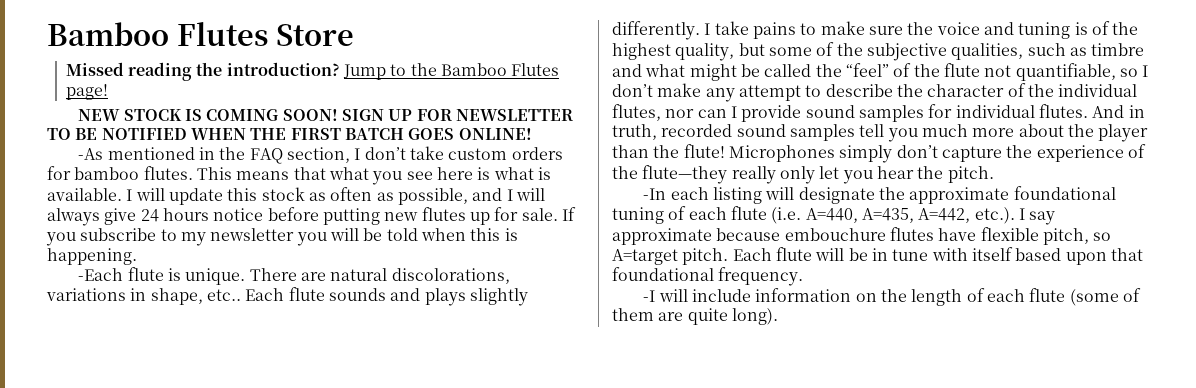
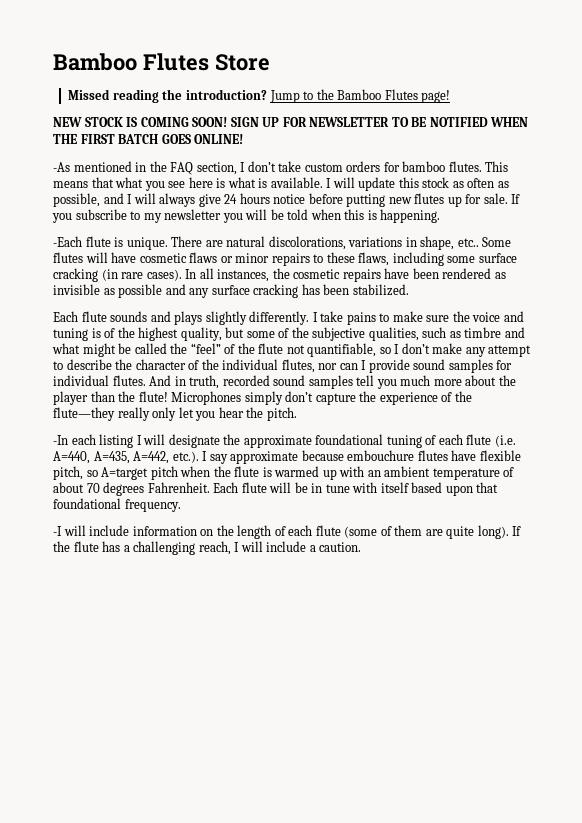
- There are natural discolorations, variations in shape, etc.. Each flute sounds and plays slightly differently.
+ There are natural discolorations, variations in shape, etc.. Some flutes will have cosmetic flaws or minor repairs to these flaws, including some surface cracking (in rare cases). In all instances, the cosmetic repairs have been rendered as invisible as possible and any surface cracking has been stabilized.
+ Each flute sounds and plays slightly differently.
- -In each listing will designate the approximate foundational tuning of each flute (i.e. A=440, A=435, A=442, etc.). I say approximate because embouchure flutes have flexible pitch, so A=target pitch.
+ -In each listing I will designate the approximate foundational tuning of each flute (i.e. A=440, A=435, A=442, etc.). I say approximate because embouchure flutes have flexible pitch, so A=target pitch when the flute is warmed up with an ambient temperature of about 70 degrees Fahrenheit.
+ If the flute has a challenging reach, I will include a caution.

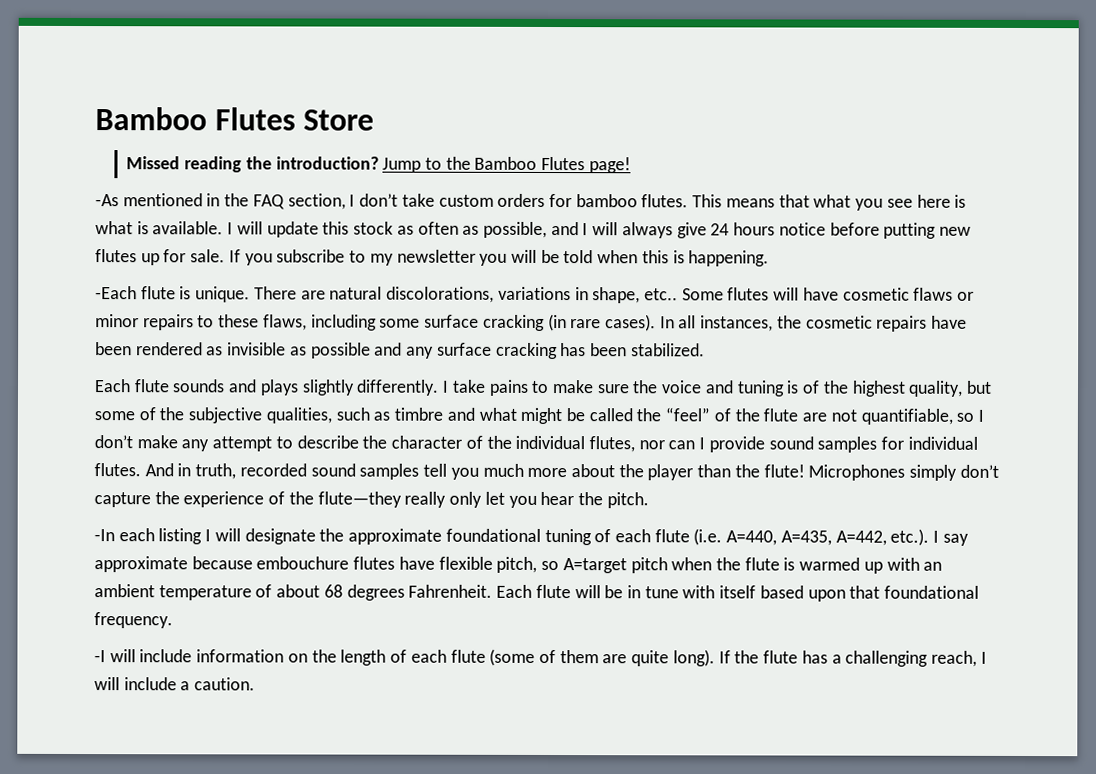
- NEW STOCK IS COMING SOON! SIGN UP FOR NEWSLETTER TO BE NOTIFIED WHEN THE FIRST BATCH GOES ONLINE!
- I take pains to make sure the voice and tuning is of the highest quality, but some of the subjective qualities, such as timbre and what might be called the “feel” of the flute not quantifiable, so I don’t make any attempt to describe the character of the individual flutes, nor can I provide sound samples for individual flutes.
+ I take pains to make sure the voice and tuning is of the highest quality, but some of the subjective qualities, such as timbre and what might be called the “feel” of the flute are not quantifiable, so I don’t make any attempt to describe the character of the individual flutes, nor can I provide sound samples for individual flutes.
- -In each listing I will designate the approximate foundational tuning of each flute (i.e. A=440, A=435, A=442, etc.). I say approximate because embouchure flutes have flexible pitch, so A=target pitch when the flute is warmed up with an ambient temperature of about 70 degrees Fahrenheit.
+ -In each listing I will designate the approximate foundational tuning of each flute (i.e. A=440, A=435, A=442, etc.). I say approximate because embouchure flutes have flexible pitch, so A=target pitch when the flute is warmed up with an ambient temperature of about 68 degrees Fahrenheit.

